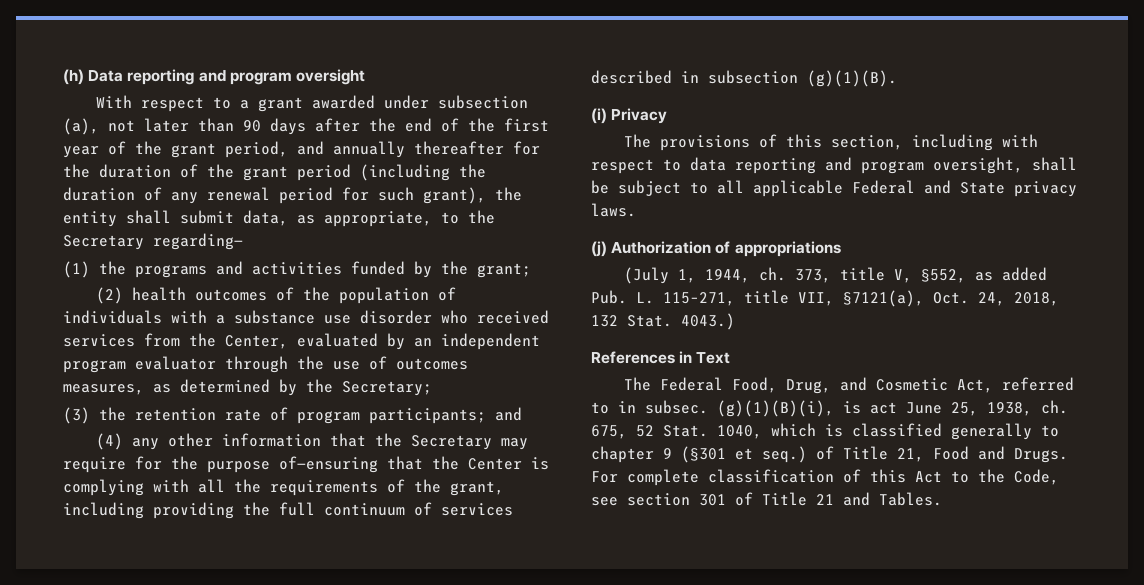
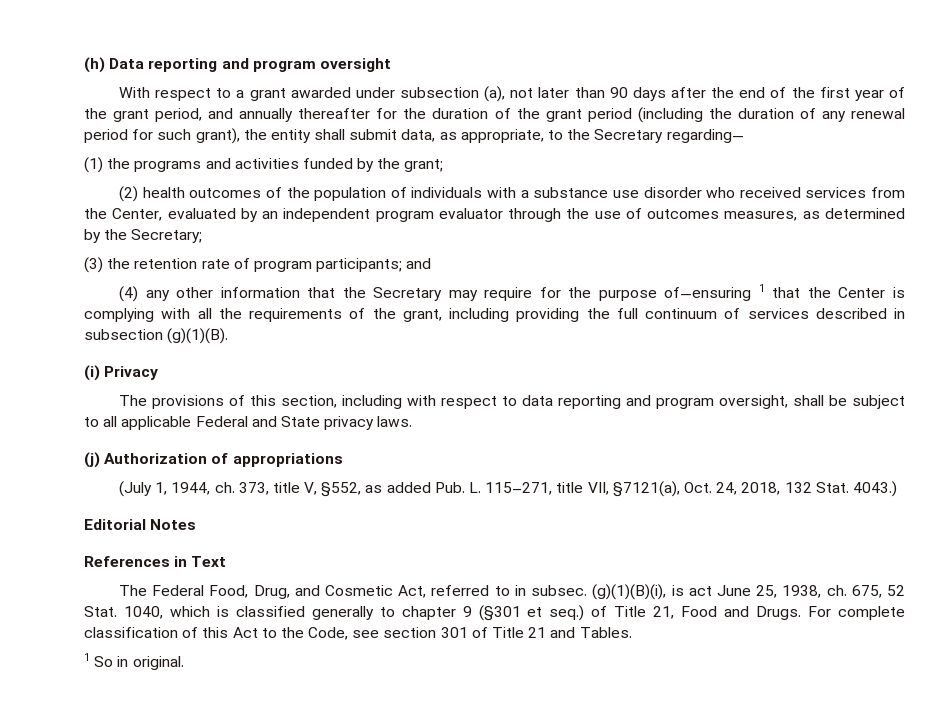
- (4) any other information that the Secretary may require for the purpose of—ensuring that the Center is complying with all the requirements of the grant, including providing the full continuum of services described in subsection (g)(1)(B).
+ (4) any other information that the Secretary may require for the purpose of—ensuring 1 that the Center is complying with all the requirements of the grant, including providing the full continuum of services described in subsection (g)(1)(B).
+ Editorial Notes
+ 1 So in original.

